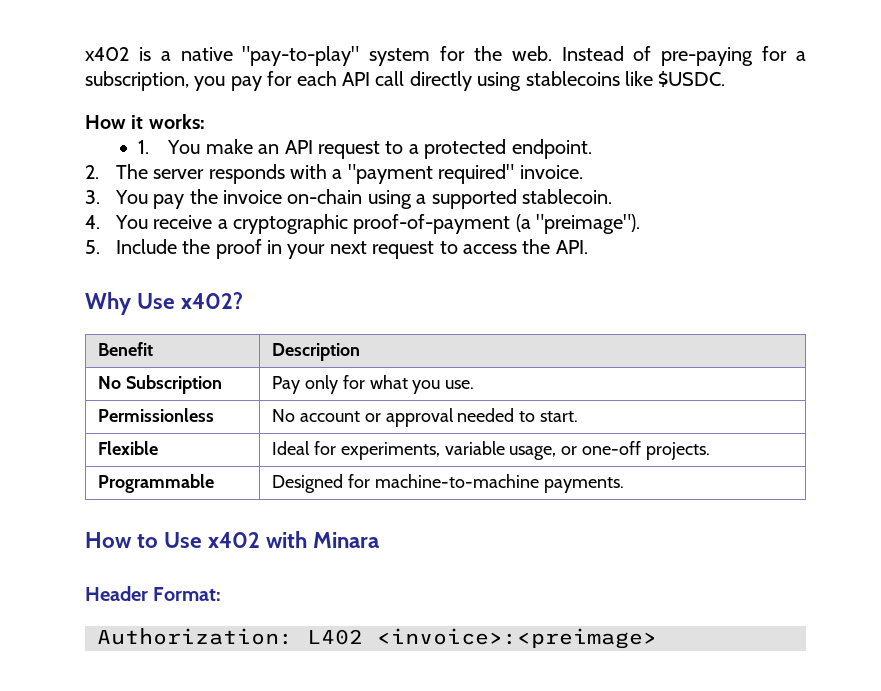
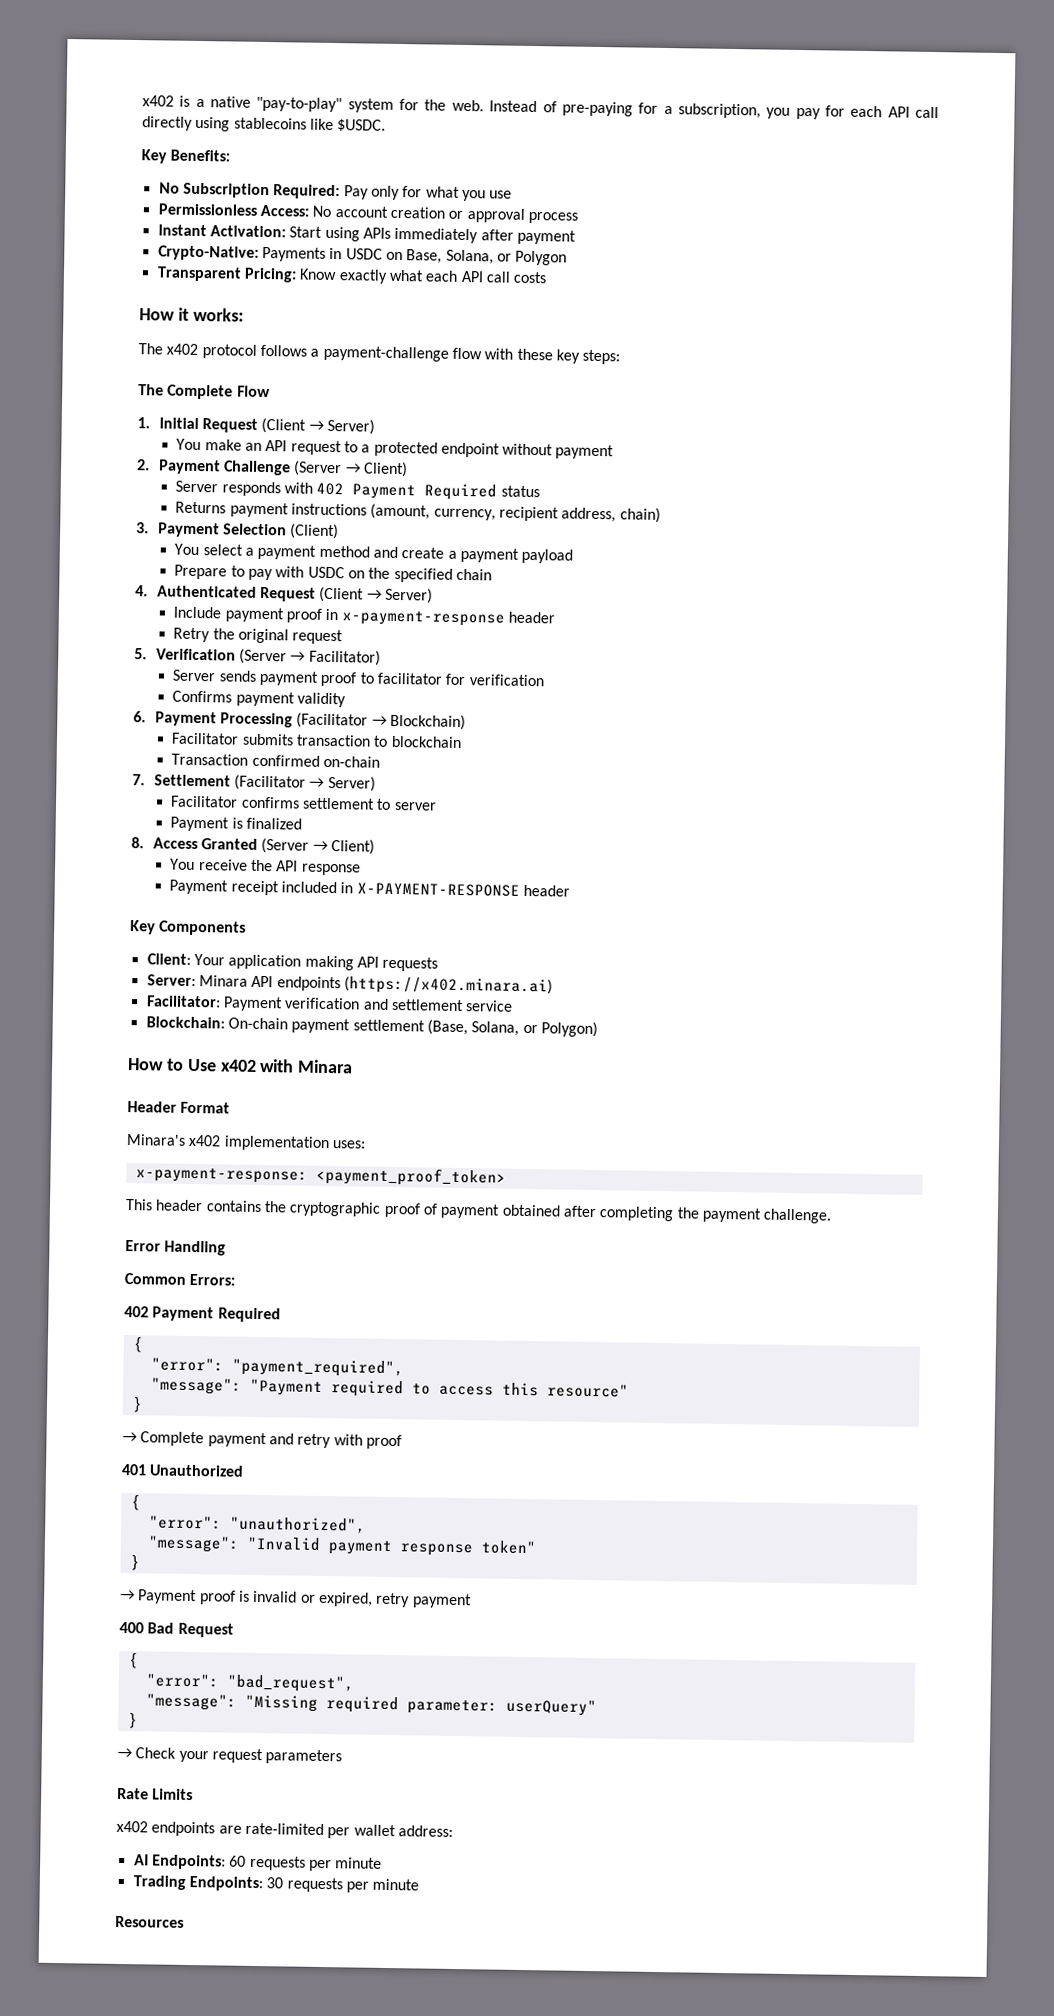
+ Key Benefits:
+ No Subscription Required: Pay only for what you use
+ Permissionless Access: No account creation or approval process
+ Instant Activation: Start using APIs immediately after payment
+ Crypto-Native: Payments in USDC on Base, Solana, or Polygon
+ Transparent Pricing: Know exactly what each API call costs
  How it works:
- 1. You make an API request to a protected endpoint.
- 2. The server responds with a "payment required" invoice.
- 3. You pay the invoice on-chain using a supported stablecoin.
- 4. You receive a cryptographic proof-of-payment (a "preimage").
- 5. Include the proof in your next request to access the API.
- Why Use x402?
- Benefit | Description
- No Subscription | Pay only for what you use.
- Permissionless | No account or approval needed to start.
- Flexible | Ideal for experiments, variable usage, or one-off projects.
- Programmable | Designed for machine-to-machine payments.
+ The x402 protocol follows a payment-challenge flow with these key steps:
+ The Complete Flow
+ 1. Initial Request (Client → Server)
+ You make an API request to a protected endpoint without payment
+ 2. Payment Challenge (Server → Client)
+ Server responds with 402 Payment Required status
+ Returns payment instructions (amount, currency, recipient address, chain)
+ 3. Payment Selection (Client)
+ You select a payment method and create a payment payload
+ Prepare to pay with USDC on the specified chain
+ 4. Authenticated Request (Client → Server)
+ Include payment proof in x-payment-response header
+ Retry the original request
+ 5. Verification (Server → Facilitator)
+ Server sends payment proof to facilitator for verification
+ Confirms payment validity
+ 6. Payment Processing (Facilitator → Blockchain)
+ Facilitator submits transaction to blockchain
+ Transaction confirmed on-chain
+ 7. Settlement (Facilitator → Server)
+ Facilitator confirms settlement to server
+ Payment is finalized
+ 8. Access Granted (Server → Client)
+ You receive the API response
+ Payment receipt included in X-PAYMENT-RESPONSE header
+ Key Components
+ Client: Your application making API requests
+ Server: Minara API endpoints (https://x402.minara.ai)
+ Facilitator: Payment verification and settlement service
+ Blockchain: On-chain payment settlement (Base, Solana, or Polygon)
- Header Format:
- Authorization: L402 <invoice>:<preimage>
+ Header Format
+ Minara's x402 implementation uses:
+ x-payment-response: <payment_proof_token>
+ This header contains the cryptographic proof of payment obtained after completing the payment challenge.
+ Error Handling
+ Common Errors:
+ 402 Payment Required
+ {
+ "error": "payment_required",
+ "message": "Payment required to access this resource"
+ }
+ → Complete payment and retry with proof
+ 401 Unauthorized
+ {
+ "error": "unauthorized",
+ "message": "Invalid payment response token"
+ }
+ → Payment proof is invalid or expired, retry payment
+ 400 Bad Request
+ {
+ "error": "bad_request",
+ "message": "Missing required parameter: userQuery"
+ }
+ → Check your request parameters
+ Rate Limits
+ x402 endpoints are rate-limited per wallet address:
+ AI Endpoints: 60 requests per minute
+ Trading Endpoints: 30 requests per minute
+ Resources

